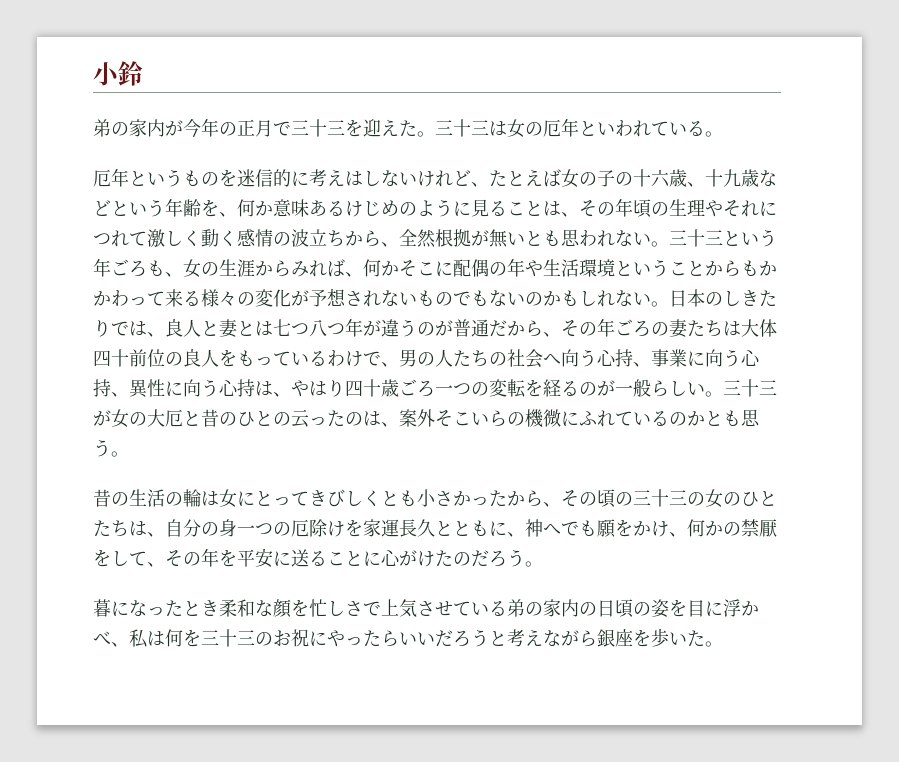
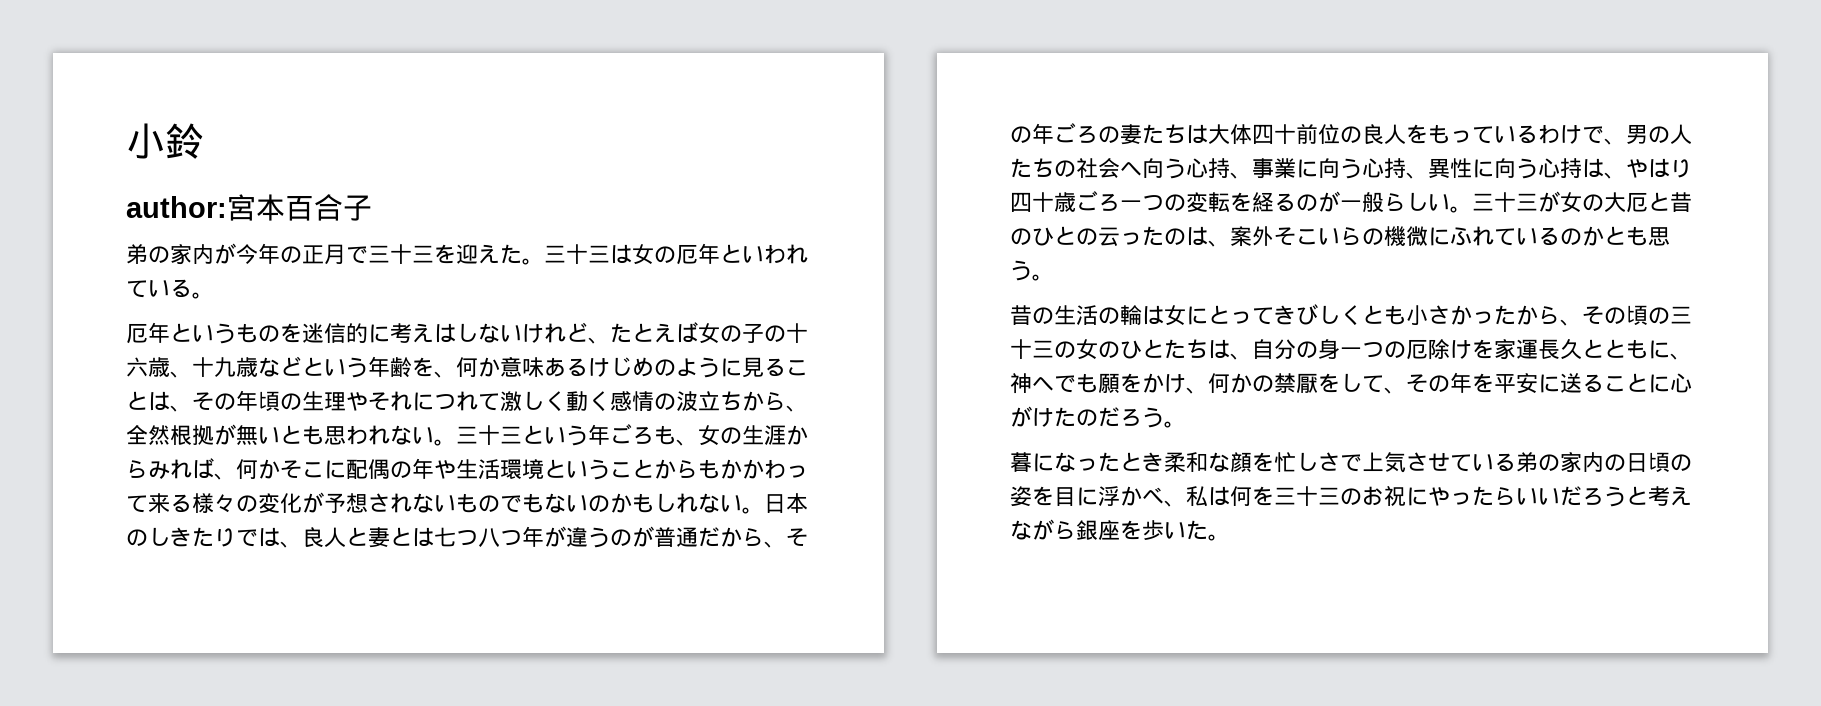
+ author:宮本百合子

